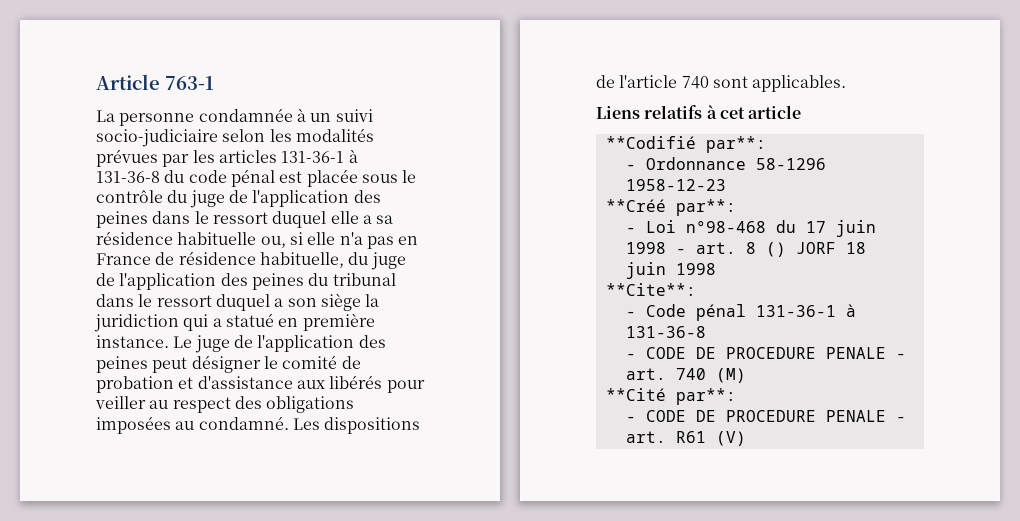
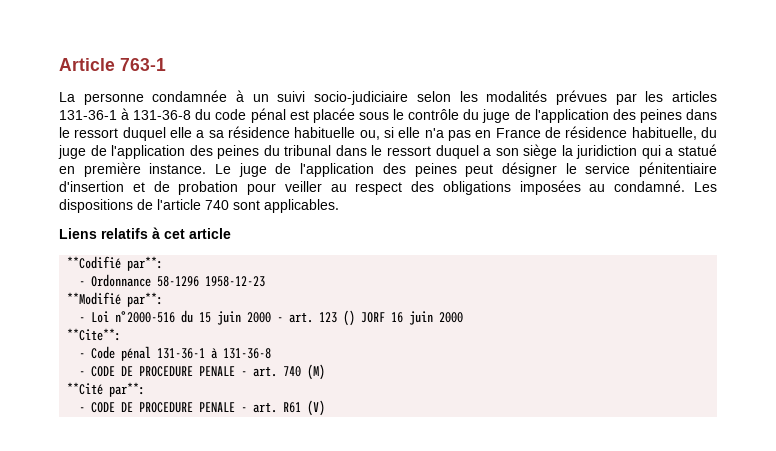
- Le juge de l'application des peines peut désigner le comité de probation et d'assistance aux libérés pour veiller au respect des obligations imposées au condamné.
+ Le juge de l'application des peines peut désigner le service pénitentiaire d'insertion et de probation pour veiller au respect des obligations imposées au condamné.
- **Créé par**:
+ **Modifié par**:
- - Loi n°98-468 du 17 juin 1998 - art. 8 () JORF 18 juin 1998
+ - Loi n°2000-516 du 15 juin 2000 - art. 123 () JORF 16 juin 2000

